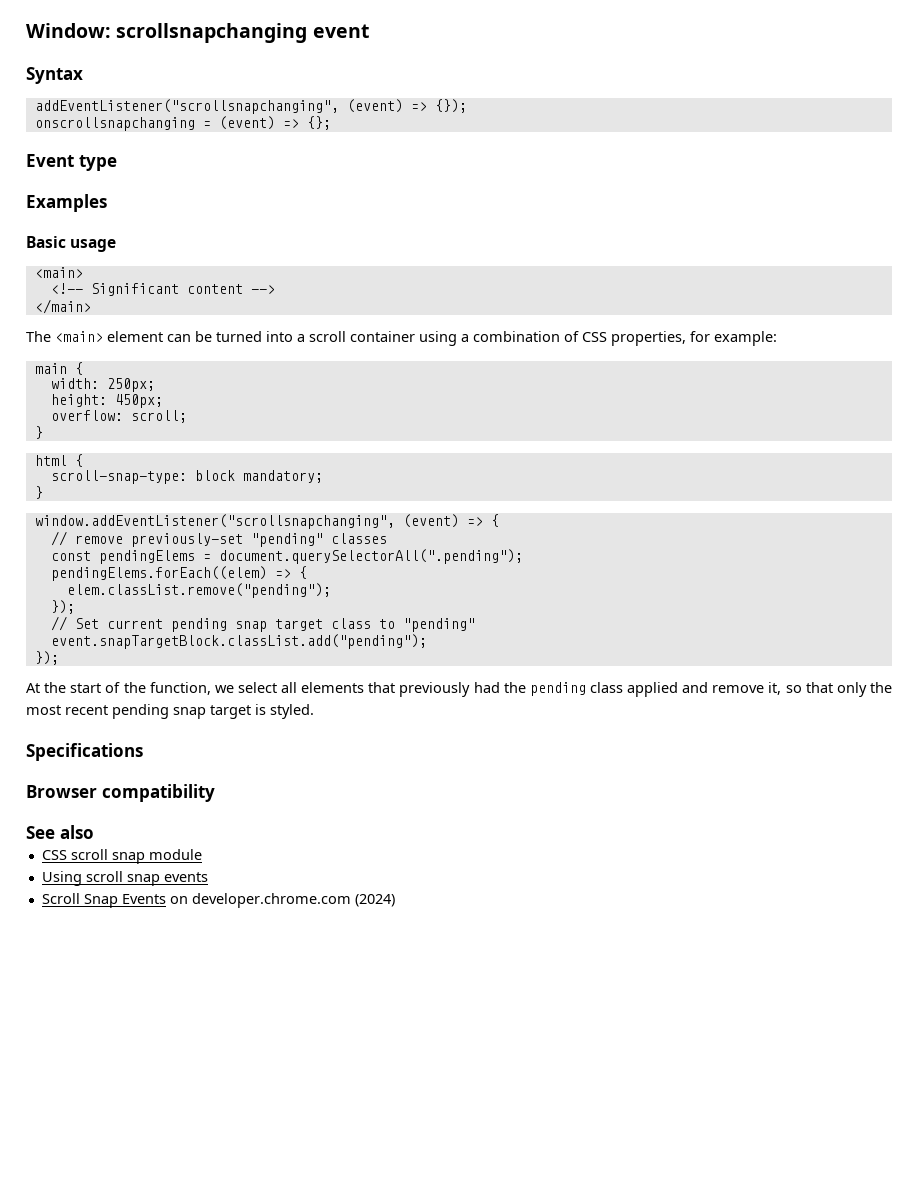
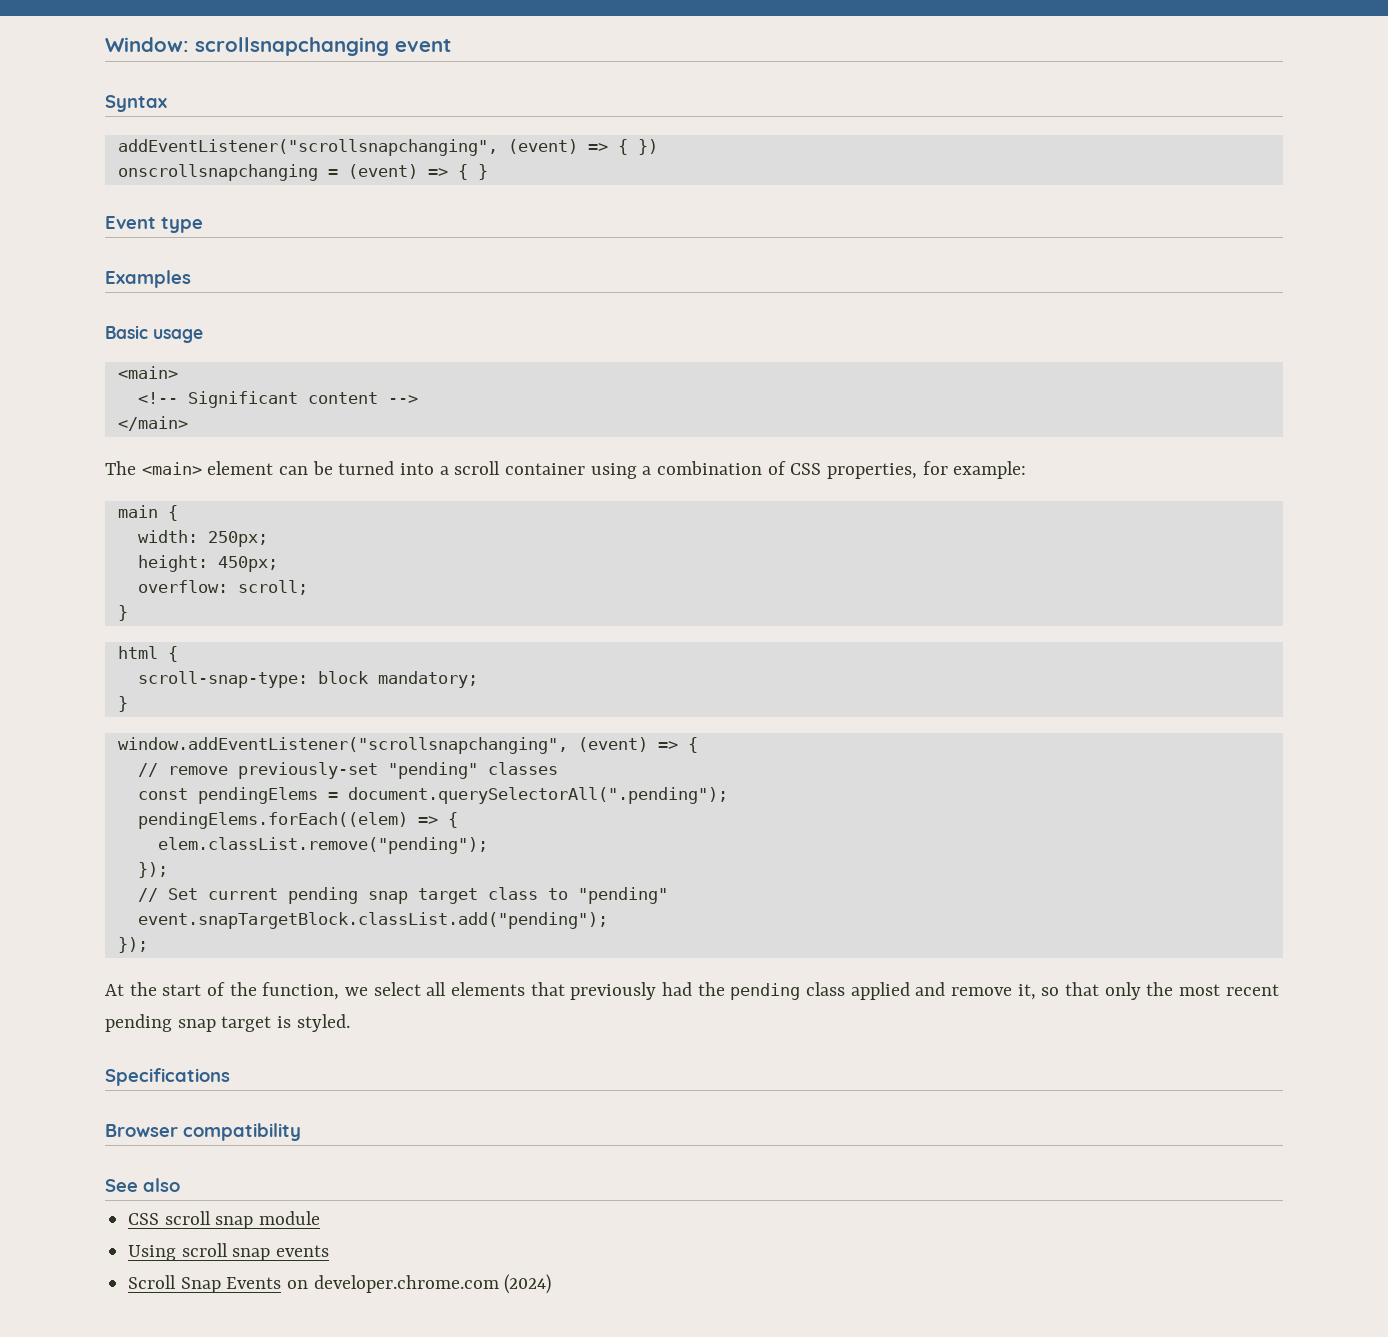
- addEventListener("scrollsnapchanging", (event) => {});
+ addEventListener("scrollsnapchanging", (event) => { })
- onscrollsnapchanging = (event) => {};
+ onscrollsnapchanging = (event) => { }

